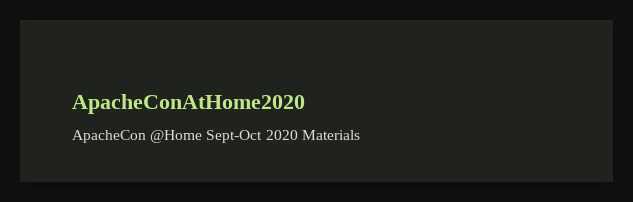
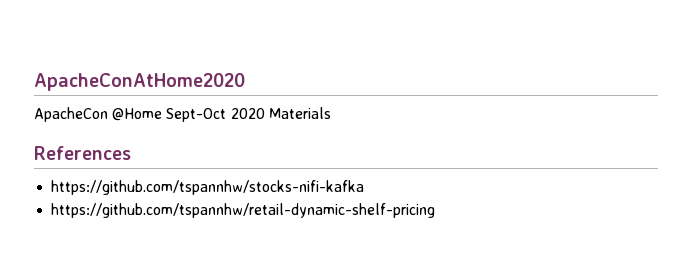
+ References
+ https://github.com/tspannhw/stocks-nifi-kafka
+ https://github.com/tspannhw/retail-dynamic-shelf-pricing

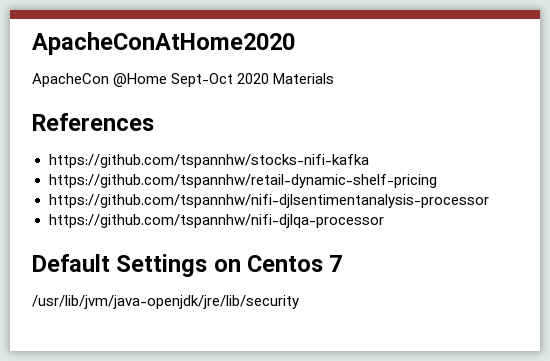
+ https://github.com/tspannhw/nifi-djlsentimentanalysis-processor
+ https://github.com/tspannhw/nifi-djlqa-processor
+ Default Settings on Centos 7
+ /usr/lib/jvm/java-openjdk/jre/lib/security

